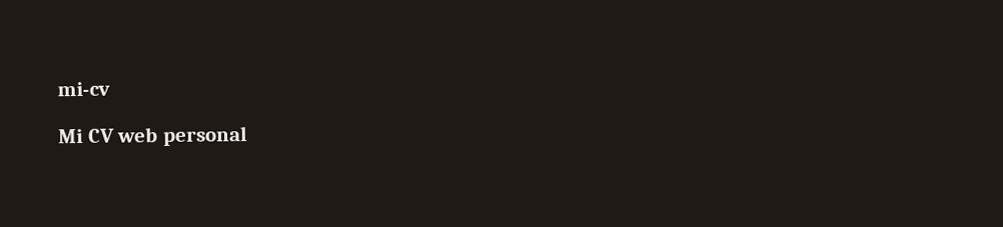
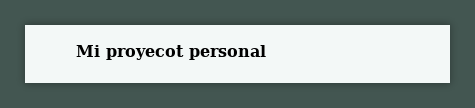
- mi-cv
- Mi CV web personal
+ Mi proyecot personal

